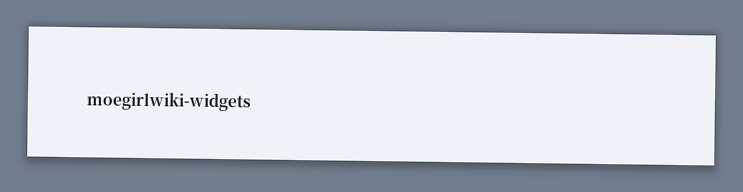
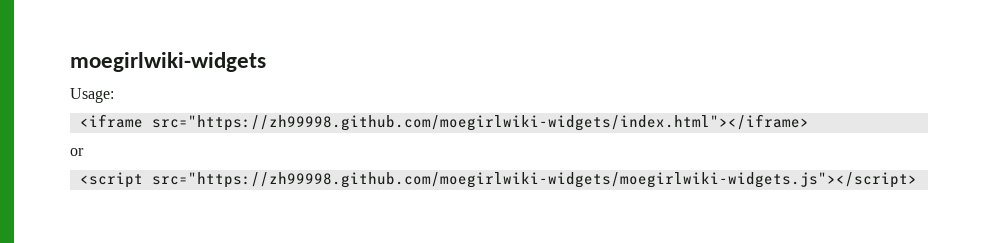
+ Usage:
+ <iframe src="https://zh99998.github.com/moegirlwiki-widgets/index.html"></iframe>
+ or
+ <script src="https://zh99998.github.com/moegirlwiki-widgets/moegirlwiki-widgets.js"></script>

